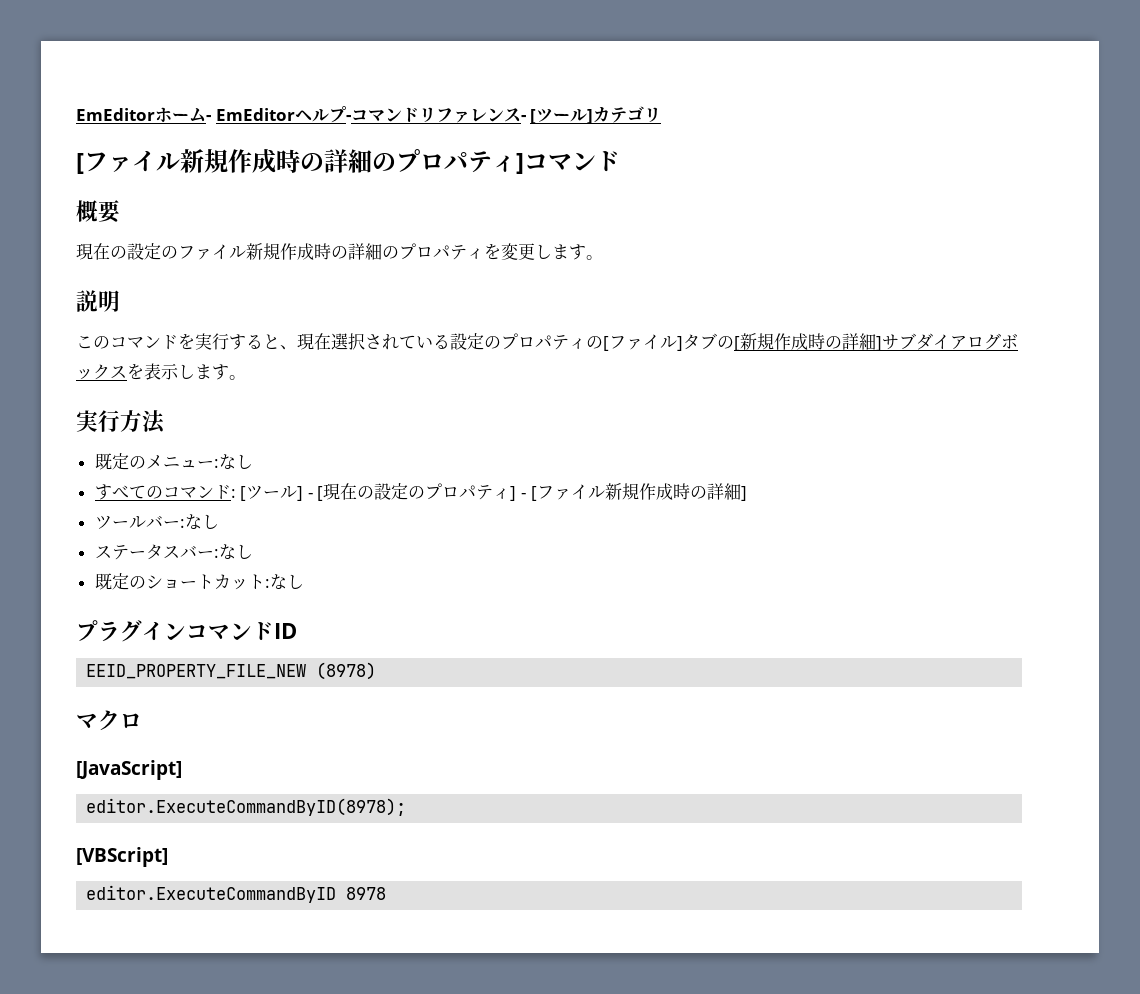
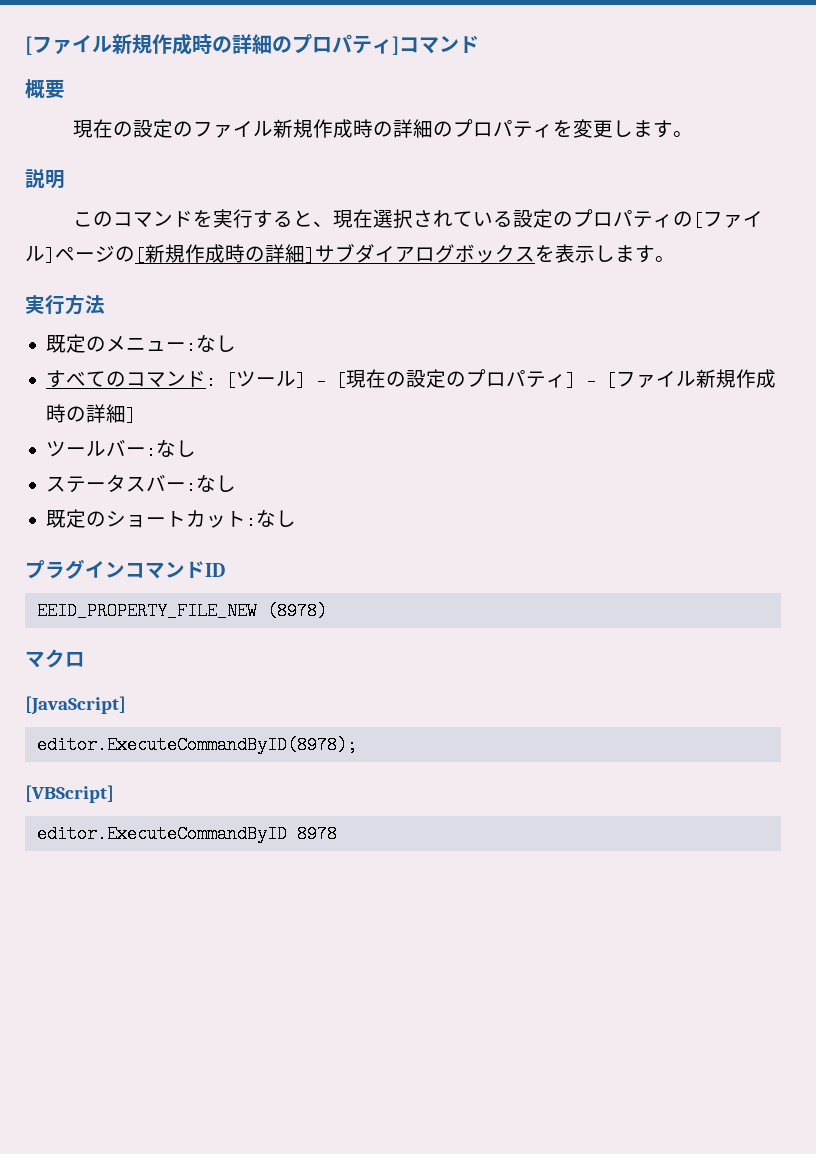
- EmEditorホーム- EmEditorヘルプ-コマンドリファレンス- [ツール]カテゴリ
- このコマンドを実行すると、現在選択されている設定のプロパティの[ファイル]タブの[新規作成時の詳細]サブダイアログボックスを表示します。
+ このコマンドを実行すると、現在選択されている設定のプロパティの[ファイル]ページの[新規作成時の詳細]サブダイアログボックスを表示します。

